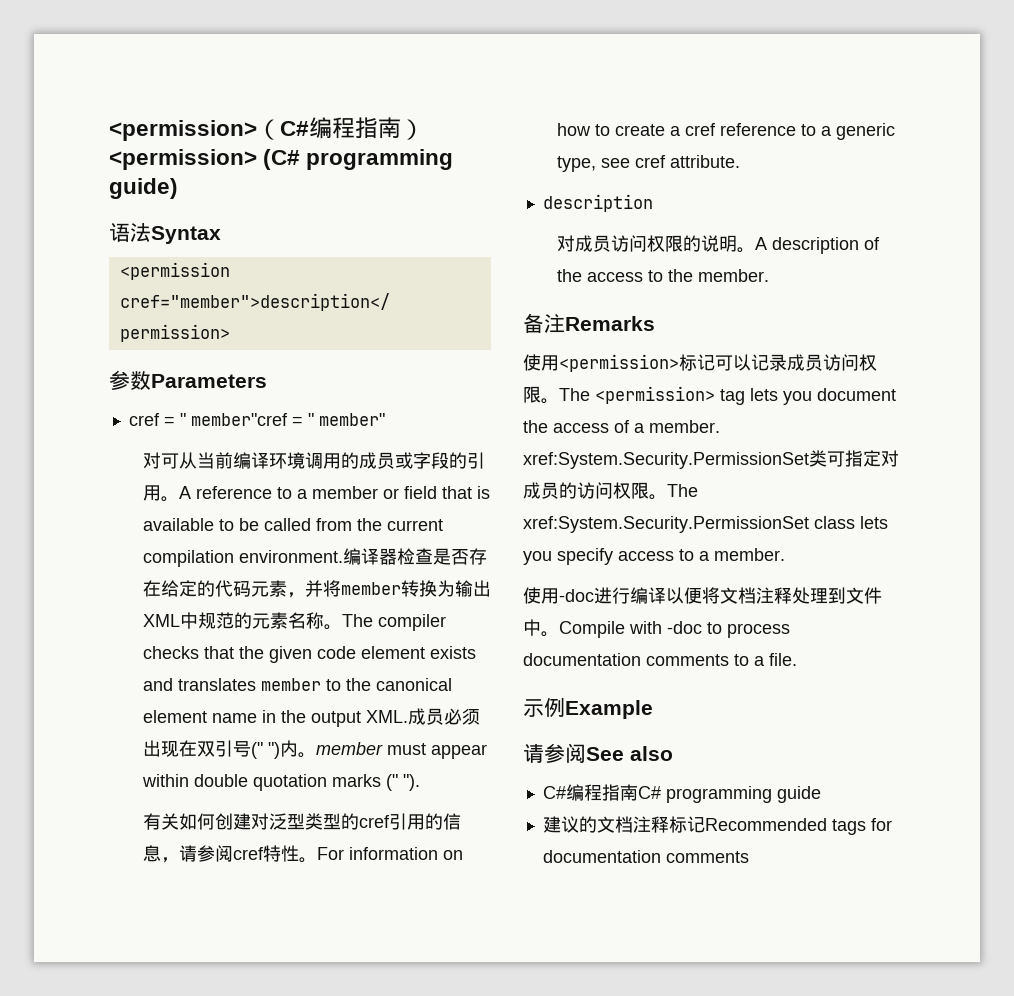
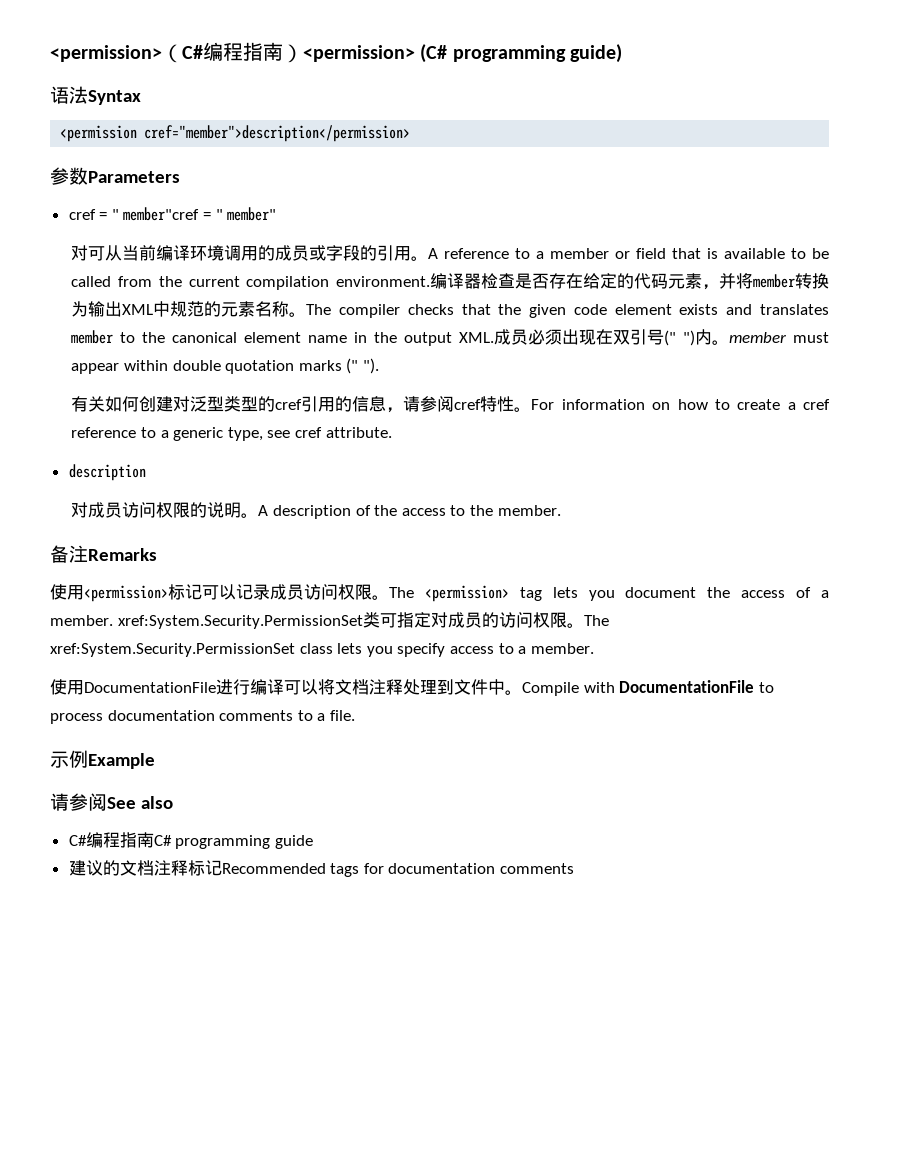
- 使用-doc进行编译以便将文档注释处理到文件中。
+ 使用DocumentationFile进行编译可以将文档注释处理到文件中。
- Compile with -doc to process documentation comments to a file.
+ Compile with DocumentationFile to process documentation comments to a file.

